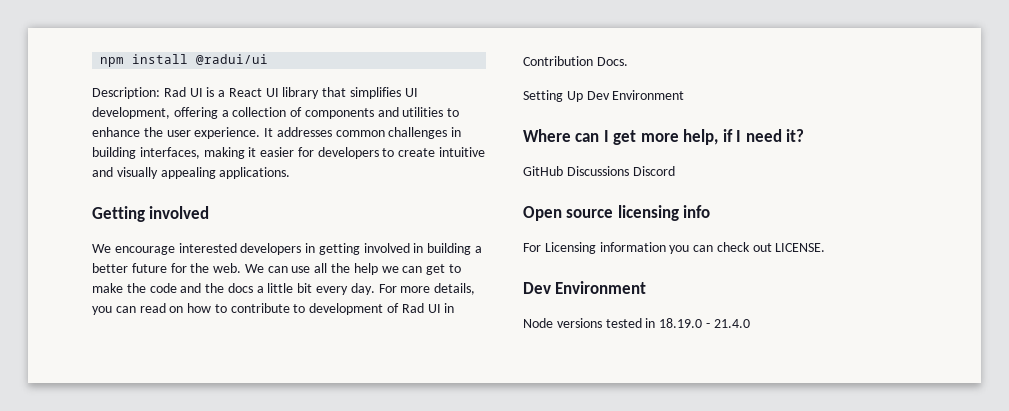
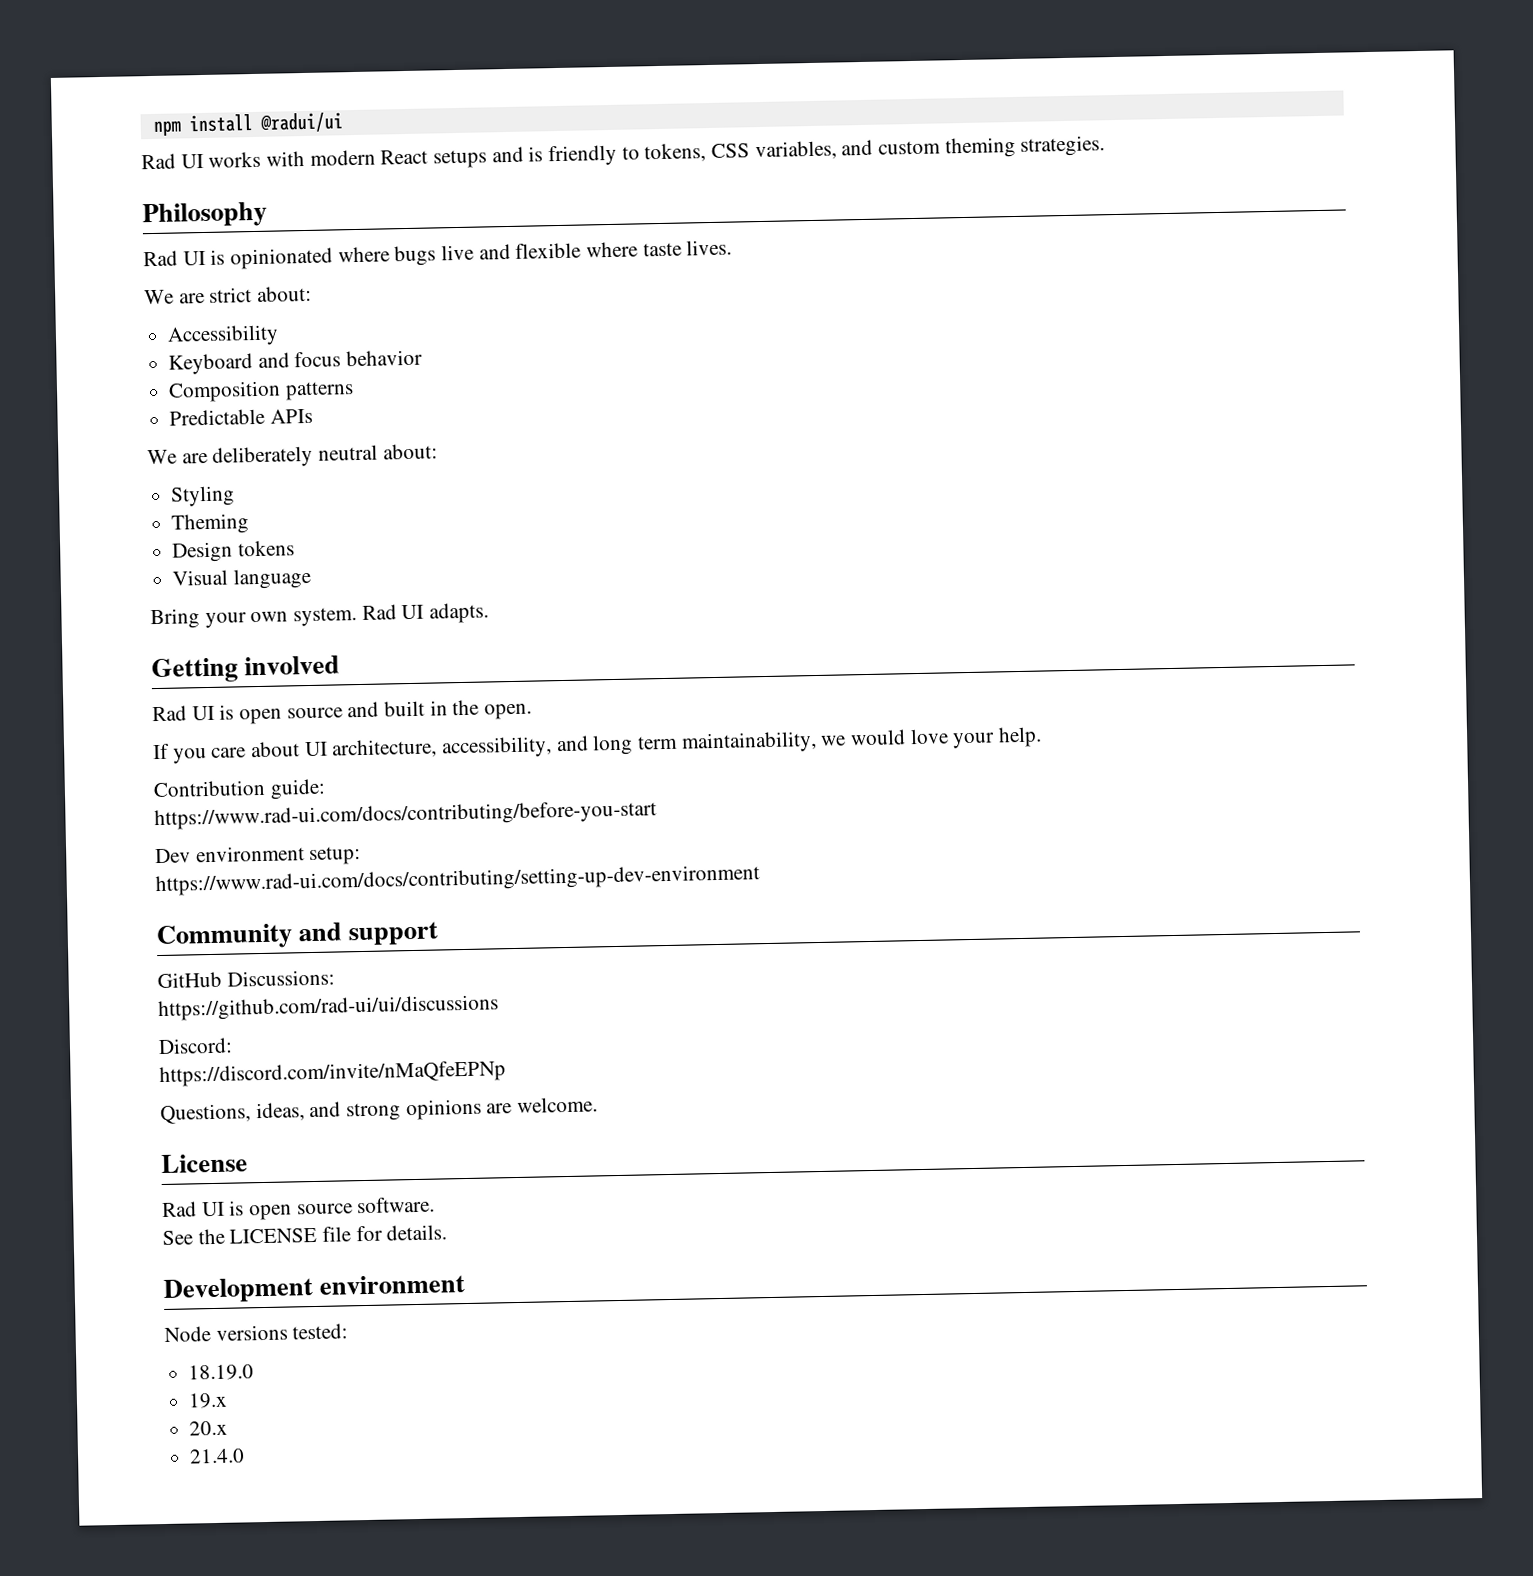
- Description: Rad UI is a React UI library that simplifies UI development, offering a collection of components and utilities to enhance the user experience. It addresses common challenges in building interfaces, making it easier for developers to create intuitive and visually appealing applications.
+ Rad UI works with modern React setups and is friendly to tokens, CSS variables, and custom theming strategies.
+ Philosophy
+ Rad UI is opinionated where bugs live and flexible where taste lives.
+ We are strict about:
+ Accessibility
+ Keyboard and focus behavior
+ Composition patterns
+ Predictable APIs
+ We are deliberately neutral about:
+ Styling
+ Theming
+ Design tokens
+ Visual language
+ Bring your own system. Rad UI adapts.
  Getting involved
- We encourage interested developers in getting involved in building a better future for the web. We can use all the help we can get to make the code and the docs a little bit every day. For more details, you can read on how to contribute to development of Rad UI in Contribution Docs.
- Setting Up Dev Environment
- Where can I get more help, if I need it?
- GitHub Discussions Discord
- Open source licensing info
- For Licensing information you can check out LICENSE.
- Dev Environment
+ Rad UI is open source and built in the open.
+ If you care about UI architecture, accessibility, and long term maintainability, we would love your help.
+ Contribution guide:
+ https://www.rad-ui.com/docs/contributing/before-you-start
+ Dev environment setup:
+ https://www.rad-ui.com/docs/contributing/setting-up-dev-environment
+ Community and support
+ GitHub Discussions:
+ https://github.com/rad-ui/ui/discussions
+ Discord:
+ https://discord.com/invite/nMaQfeEPNp
+ Questions, ideas, and strong opinions are welcome.
+ License
+ Rad UI is open source software.
+ See the LICENSE file for details.
+ Development environment
- Node versions tested in 18.19.0 - 21.4.0
+ Node versions tested:
+ 18.19.0
+ 19.x
+ 20.x
+ 21.4.0

